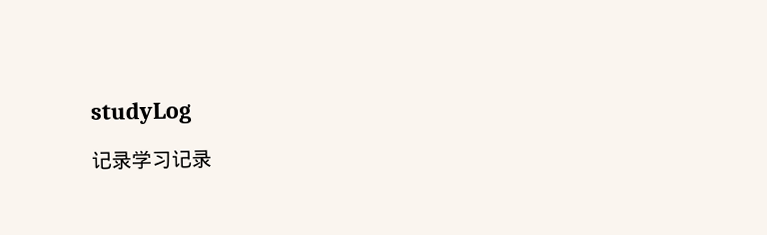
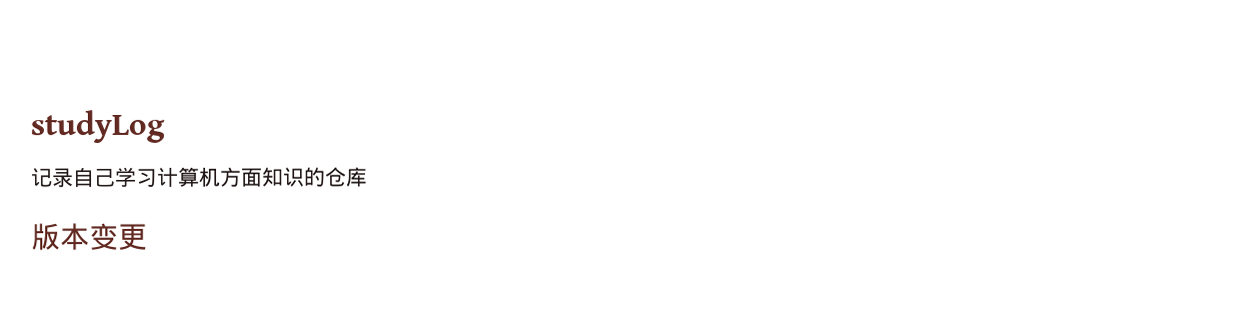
- 记录学习记录
+ 记录自己学习计算机方面知识的仓库
+ 版本变更

